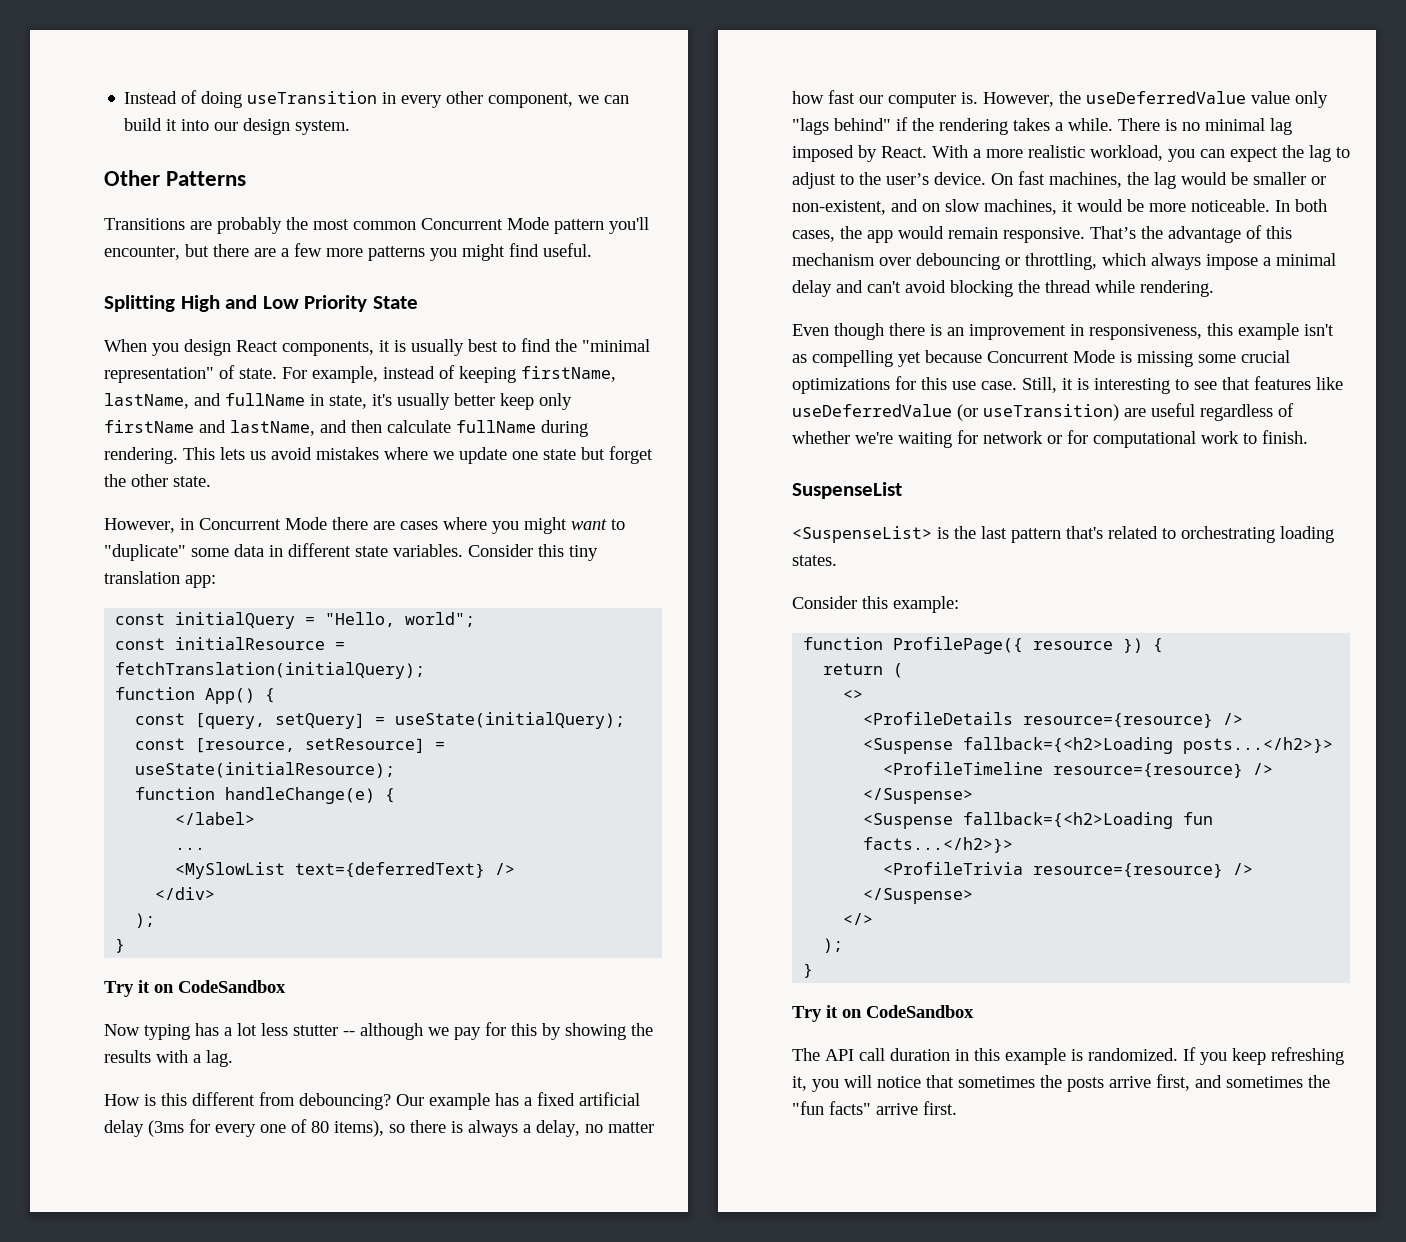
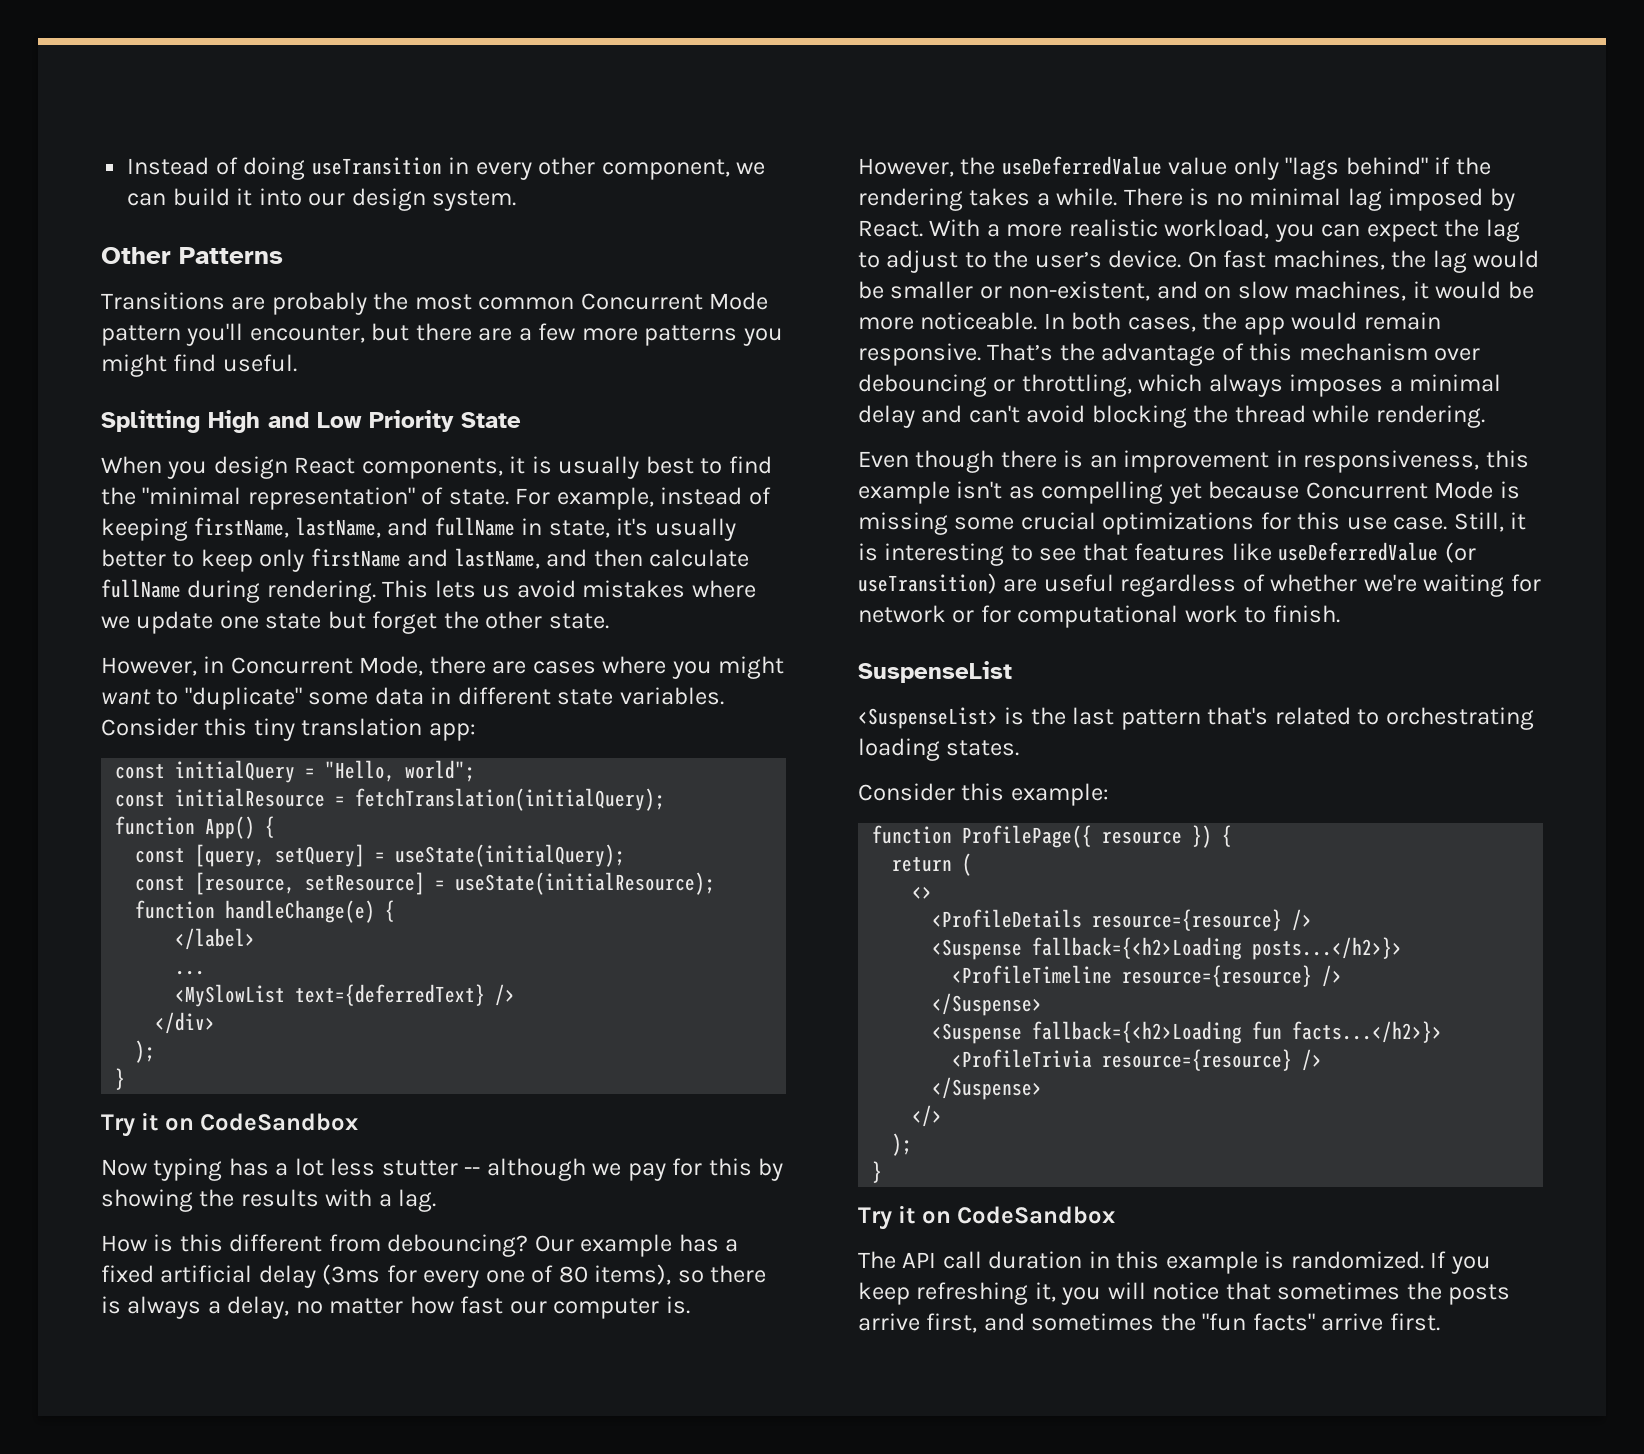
- For example, instead of keeping firstName, lastName, and fullName in state, it's usually better keep only firstName and lastName, and then calculate fullName during rendering.
+ For example, instead of keeping firstName, lastName, and fullName in state, it's usually better to keep only firstName and lastName, and then calculate fullName during rendering.
- However, in Concurrent Mode there are cases where you might want to "duplicate" some data in different state variables.
+ However, in Concurrent Mode, there are cases where you might want to "duplicate" some data in different state variables.
- That’s the advantage of this mechanism over debouncing or throttling, which always impose a minimal delay and can't avoid blocking the thread while rendering.
+ That’s the advantage of this mechanism over debouncing or throttling, which always imposes a minimal delay and can't avoid blocking the thread while rendering.

